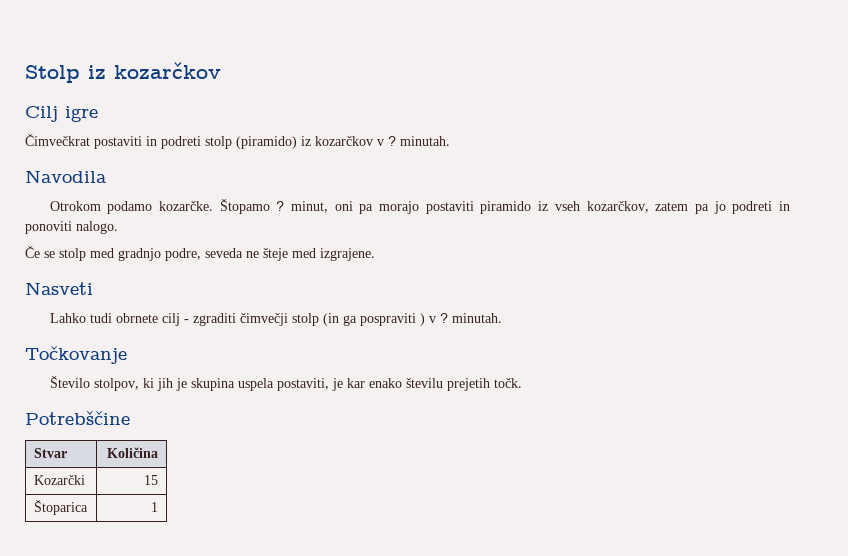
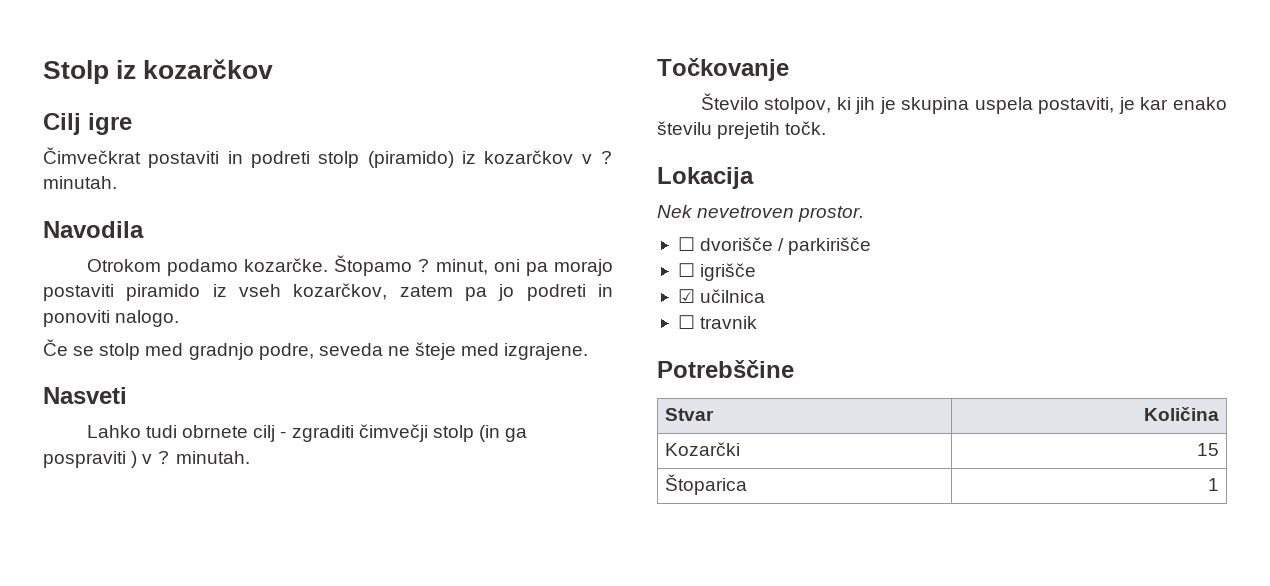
+ Lokacija
+ Nek nevetroven prostor.
+ ☐ dvorišče / parkirišče
+ ☐ igrišče
+ ☑ učilnica
+ ☐ travnik

